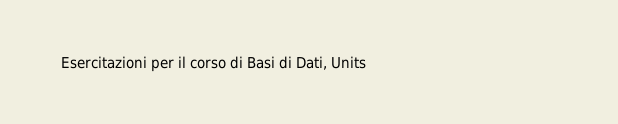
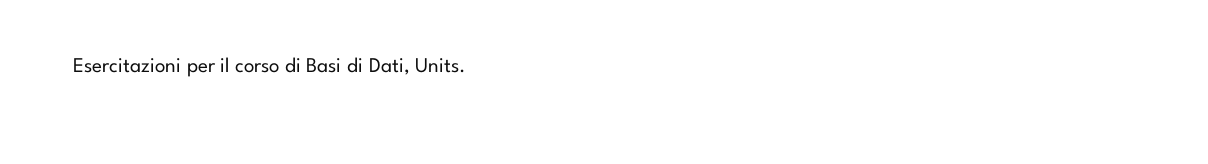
- Esercitazioni per il corso di Basi di Dati, Units
+ Esercitazioni per il corso di Basi di Dati, Units.

